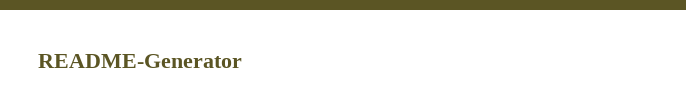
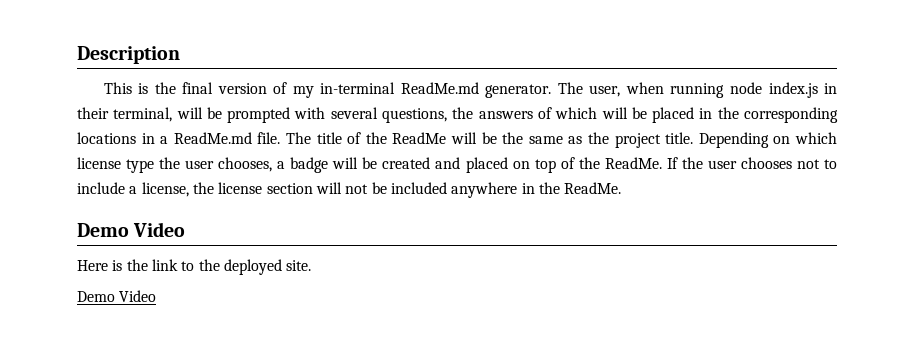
- README-Generator
+ Description
+ This is the final version of my in-terminal ReadMe.md generator. The user, when running node index.js in their terminal, will be prompted with several questions, the answers of which will be placed in the corresponding locations in a ReadMe.md file. The title of the ReadMe will be the same as the project title. Depending on which license type the user chooses, a badge will be created and placed on top of the ReadMe. If the user chooses not to include a license, the license section will not be included anywhere in the ReadMe.
+ Demo Video
+ Here is the link to the deployed site.
+ Demo Video

